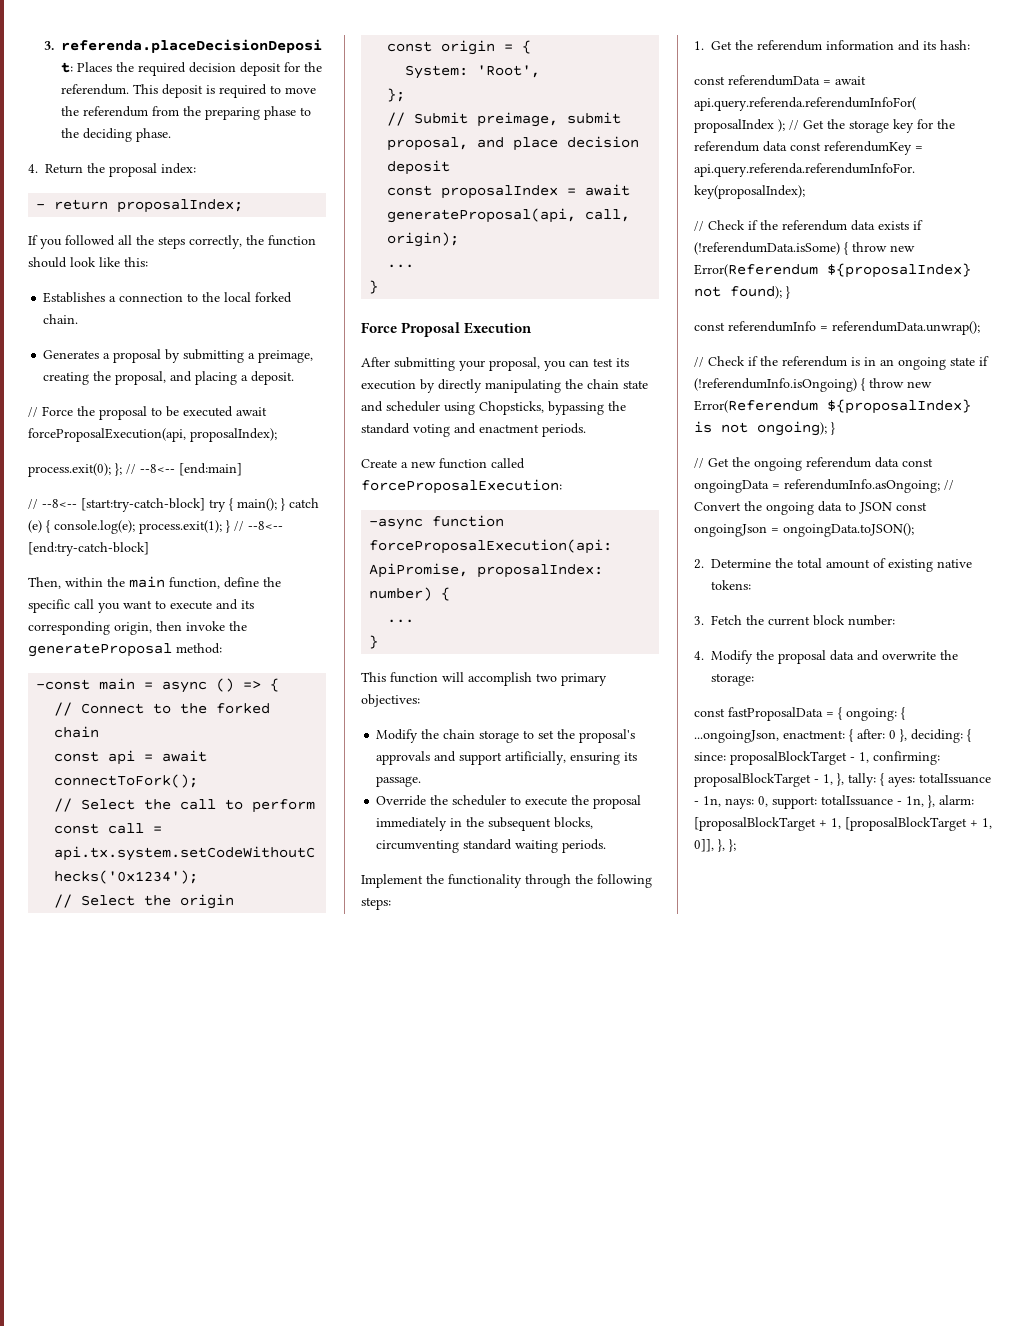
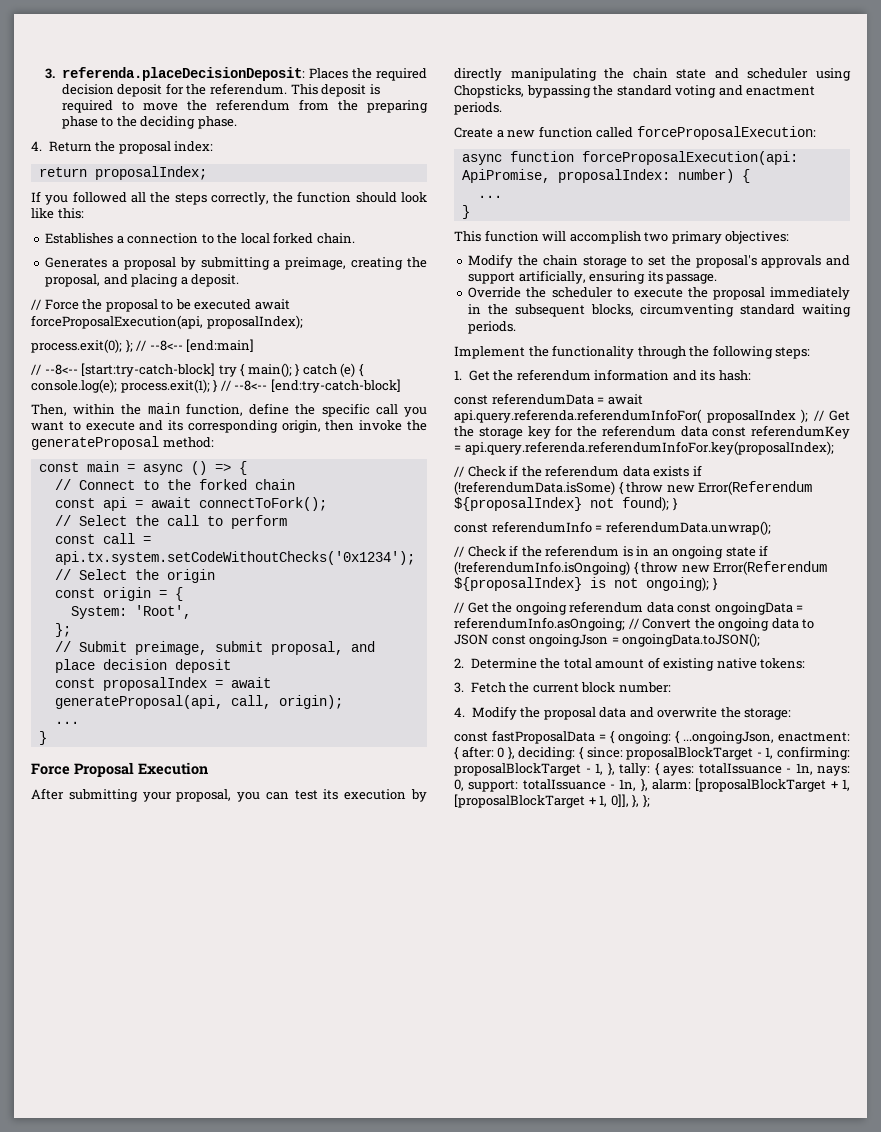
- - return proposalIndex;
+ return proposalIndex;
- -const main = async () => {
+ const main = async () => {
- -async function forceProposalExecution(api: ApiPromise, proposalIndex: number) {
+ async function forceProposalExecution(api: ApiPromise, proposalIndex: number) {

